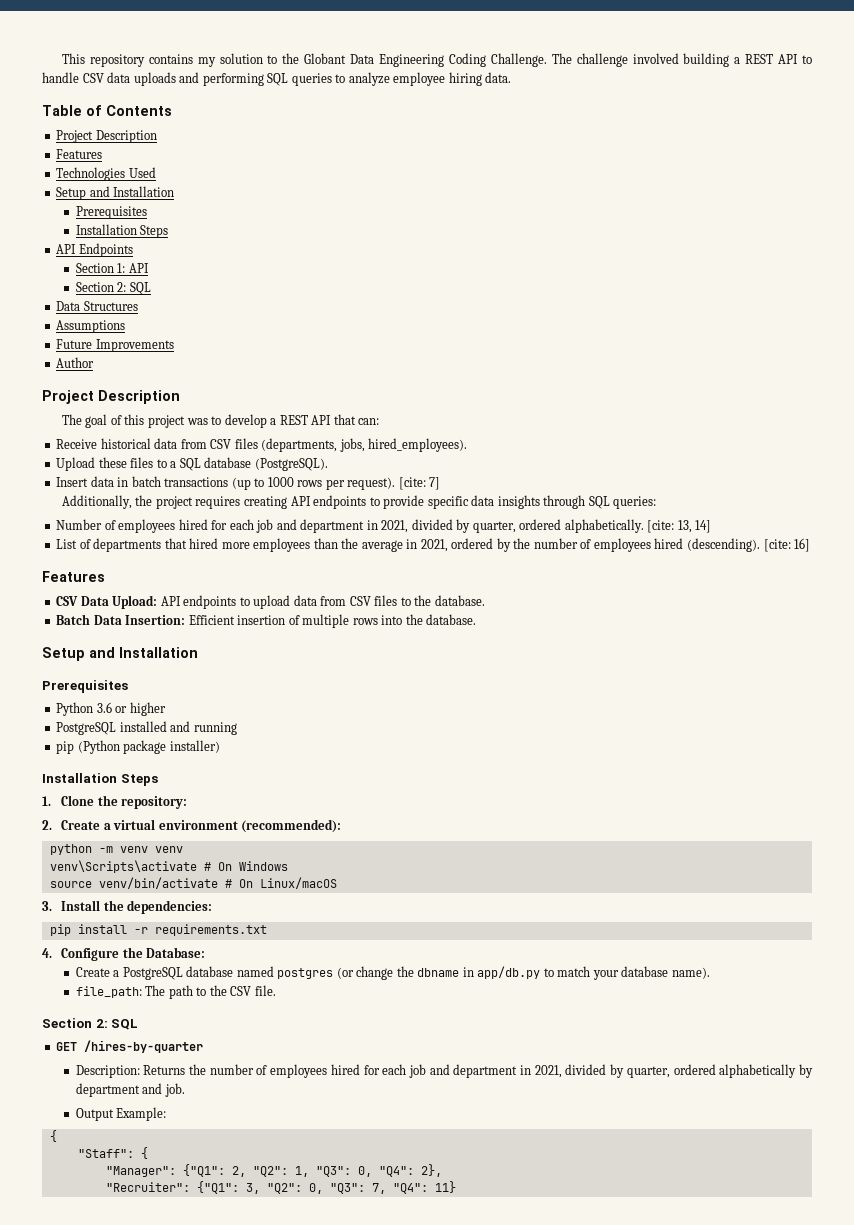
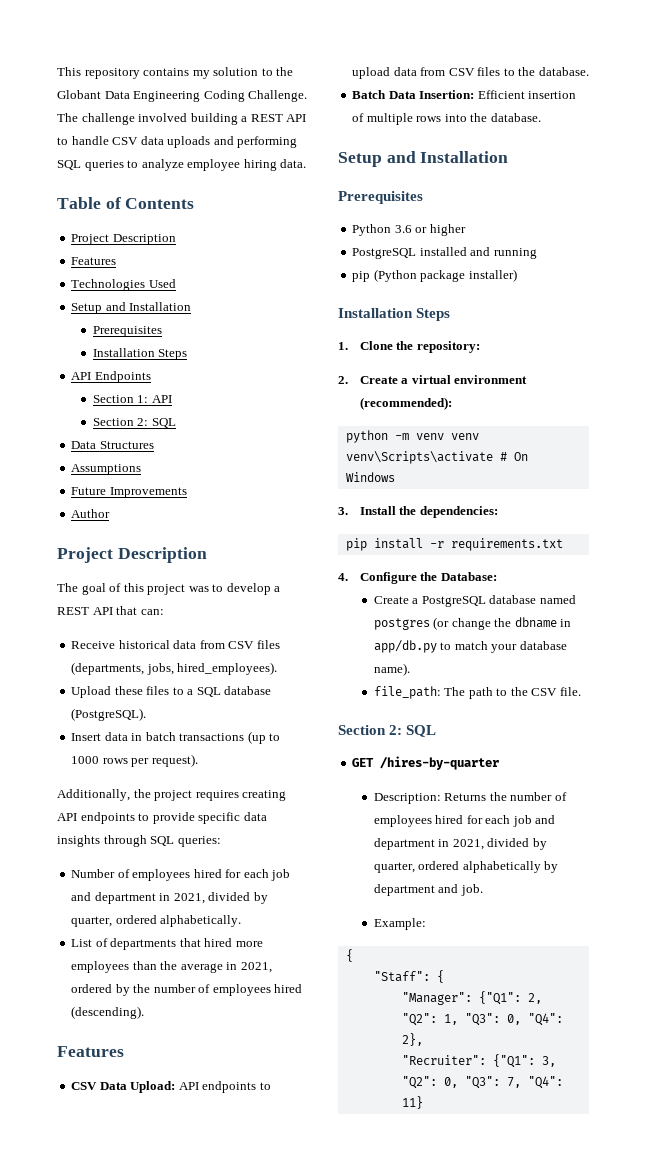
- [cite: 7]
- [cite: 13, 14]
- [cite: 16]
- source venv/bin/activate # On Linux/macOS
- Output Example:
+ Example:

